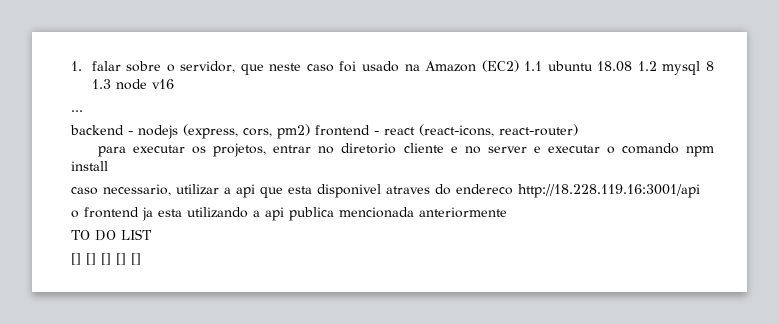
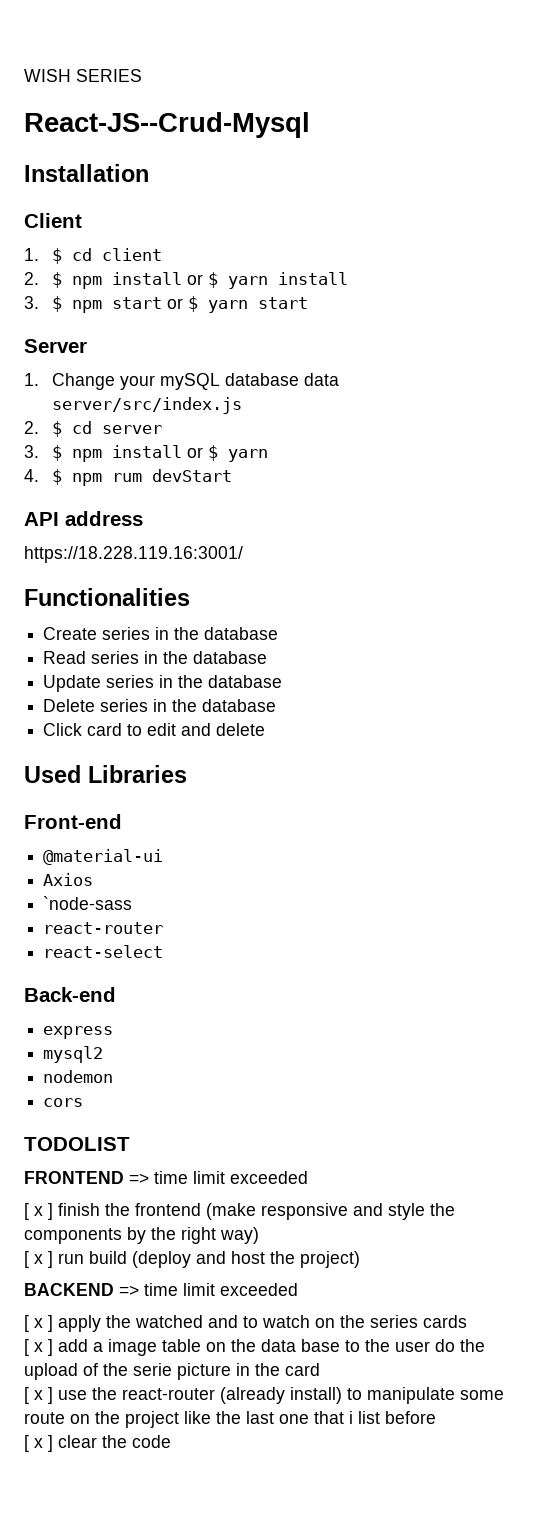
- 1. falar sobre o servidor, que neste caso foi usado na Amazon (EC2) 1.1 ubuntu 18.08 1.2 mysql 8 1.3 node v16
- ...
- backend - nodejs (express, cors, pm2) frontend - react (react-icons, react-router)
- para executar os projetos, entrar no diretorio cliente e no server e executar o comando npm install
- caso necessario, utilizar a api que esta disponivel atraves do endereco http://18.228.119.16:3001/api
- o frontend ja esta utilizando a api publica mencionada anteriormente
- TO DO LIST
- [] [] [] [] []
+ WISH SERIES
+ React-JS--Crud-Mysql
+ Installation
+ Client
+ 1. $ cd client
+ 2. $ npm install or $ yarn install
+ 3. $ npm start or $ yarn start
+ Server
+ 1. Change your mySQL database data server/src/index.js
+ 2. $ cd server
+ 3. $ npm install or $ yarn
+ 4. $ npm rum devStart
+ API address
+ https://18.228.119.16:3001/
+ Functionalities
+ Create series in the database
+ Read series in the database
+ Update series in the database
+ Delete series in the database
+ Click card to edit and delete
+ Used Libraries
+ Front-end
+ @material-ui
+ Axios
+ `node-sass
+ react-router
+ react-select
+ Back-end
+ express
+ mysql2
+ nodemon
+ cors
+ TODOLIST
+ FRONTEND => time limit exceeded
+ [ x ] finish the frontend (make responsive and style the components by the right way)
+ [ x ] run build (deploy and host the project)
+ BACKEND => time limit exceeded
+ [ x ] apply the watched and to watch on the series cards
+ [ x ] add a image table on the data base to the user do the upload of the serie picture in the card
+ [ x ] use the react-router (already install) to manipulate some route on the project like the last one that i list before
+ [ x ] clear the code

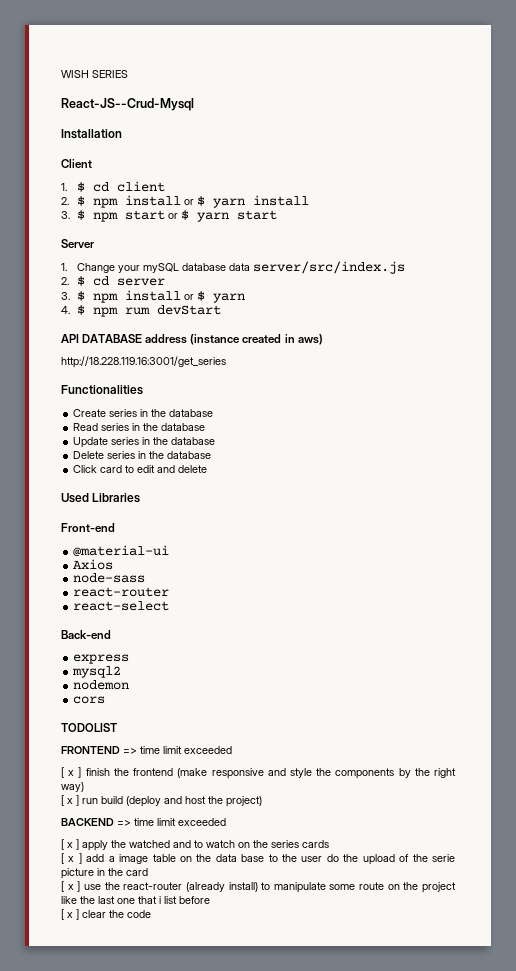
- API address
- https://18.228.119.16:3001/
+ API DATABASE address (instance created in aws)
+ http://18.228.119.16:3001/get_series
- `node-sass
+ node-sass

